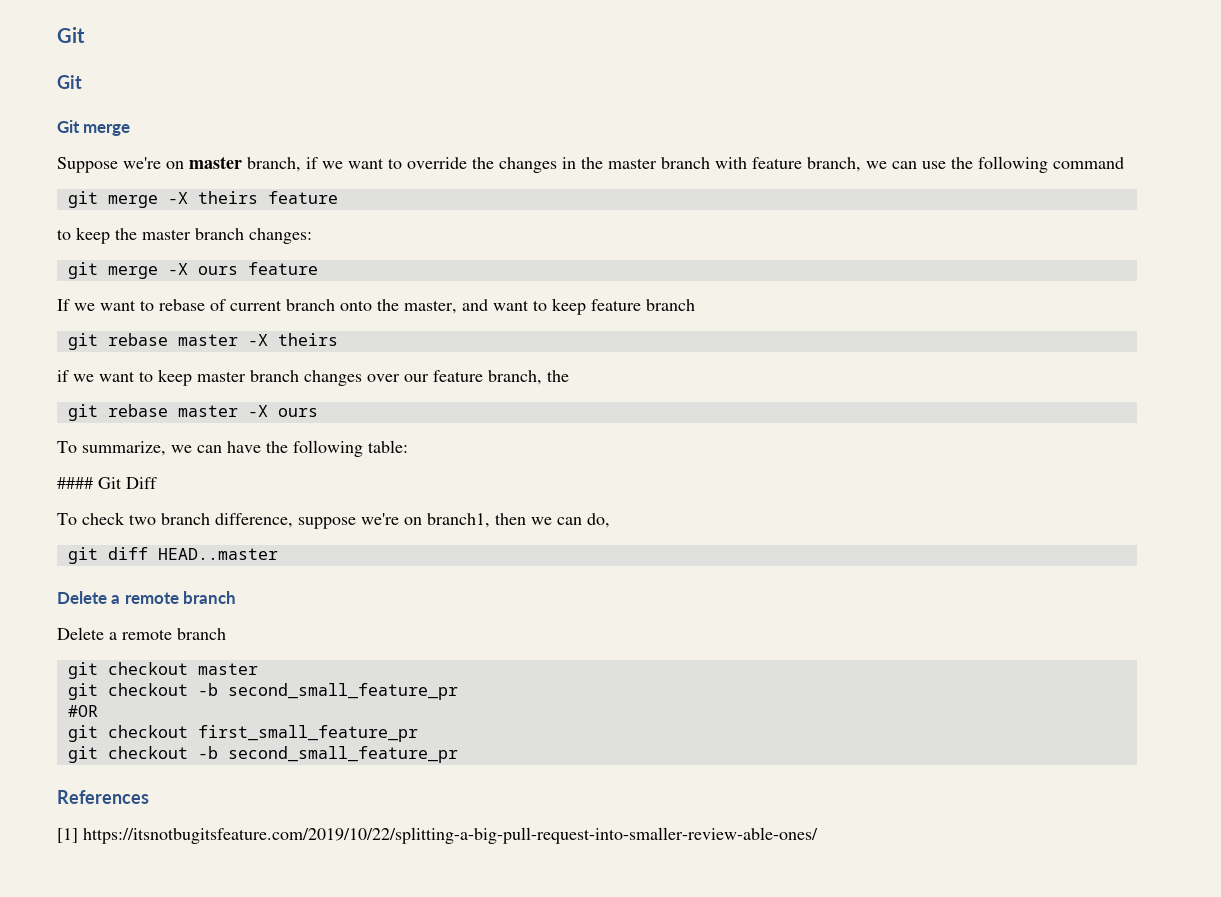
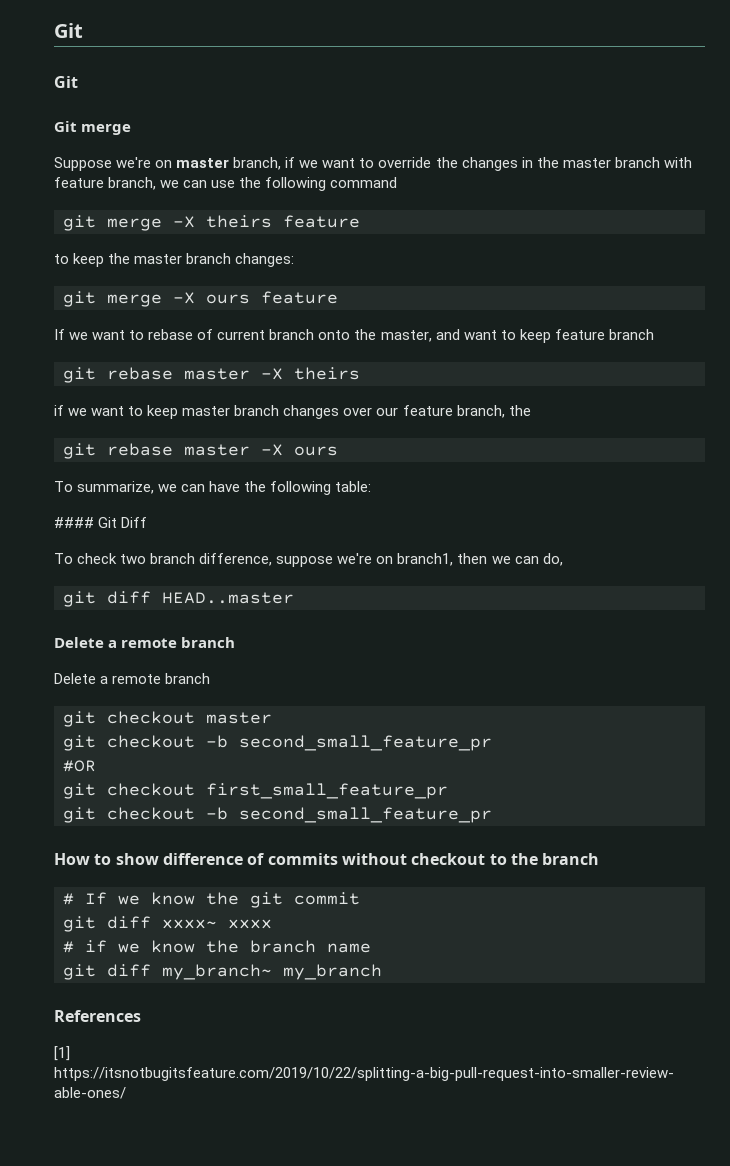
+ How to show difference of commits without checkout to the branch
+ # If we know the git commit
+ git diff xxxx~ xxxx
+ # if we know the branch name
+ git diff my_branch~ my_branch

